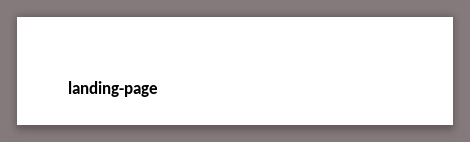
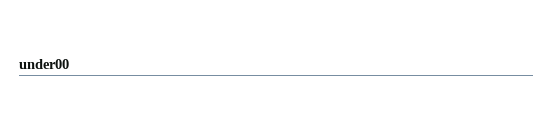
- landing-page
+ under00

